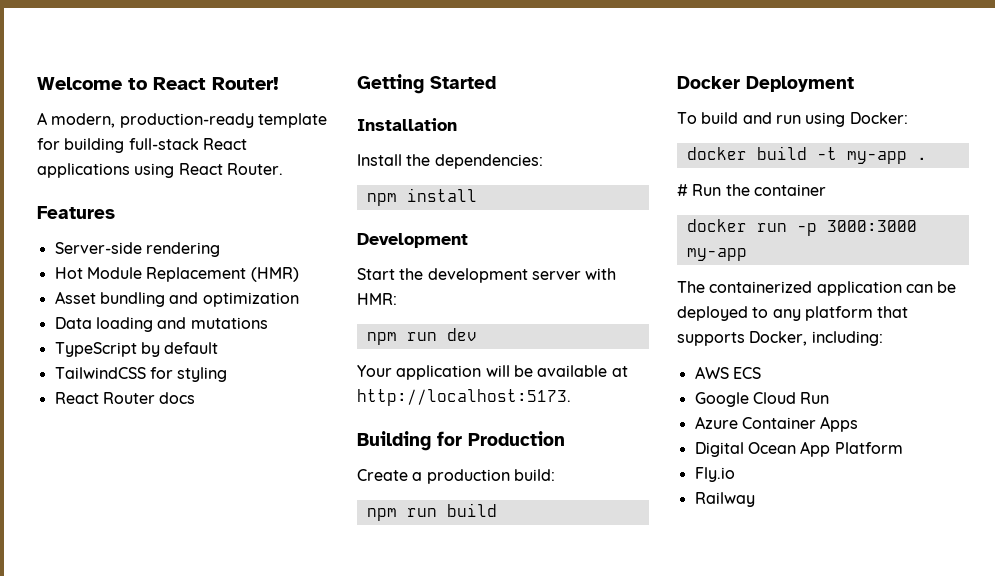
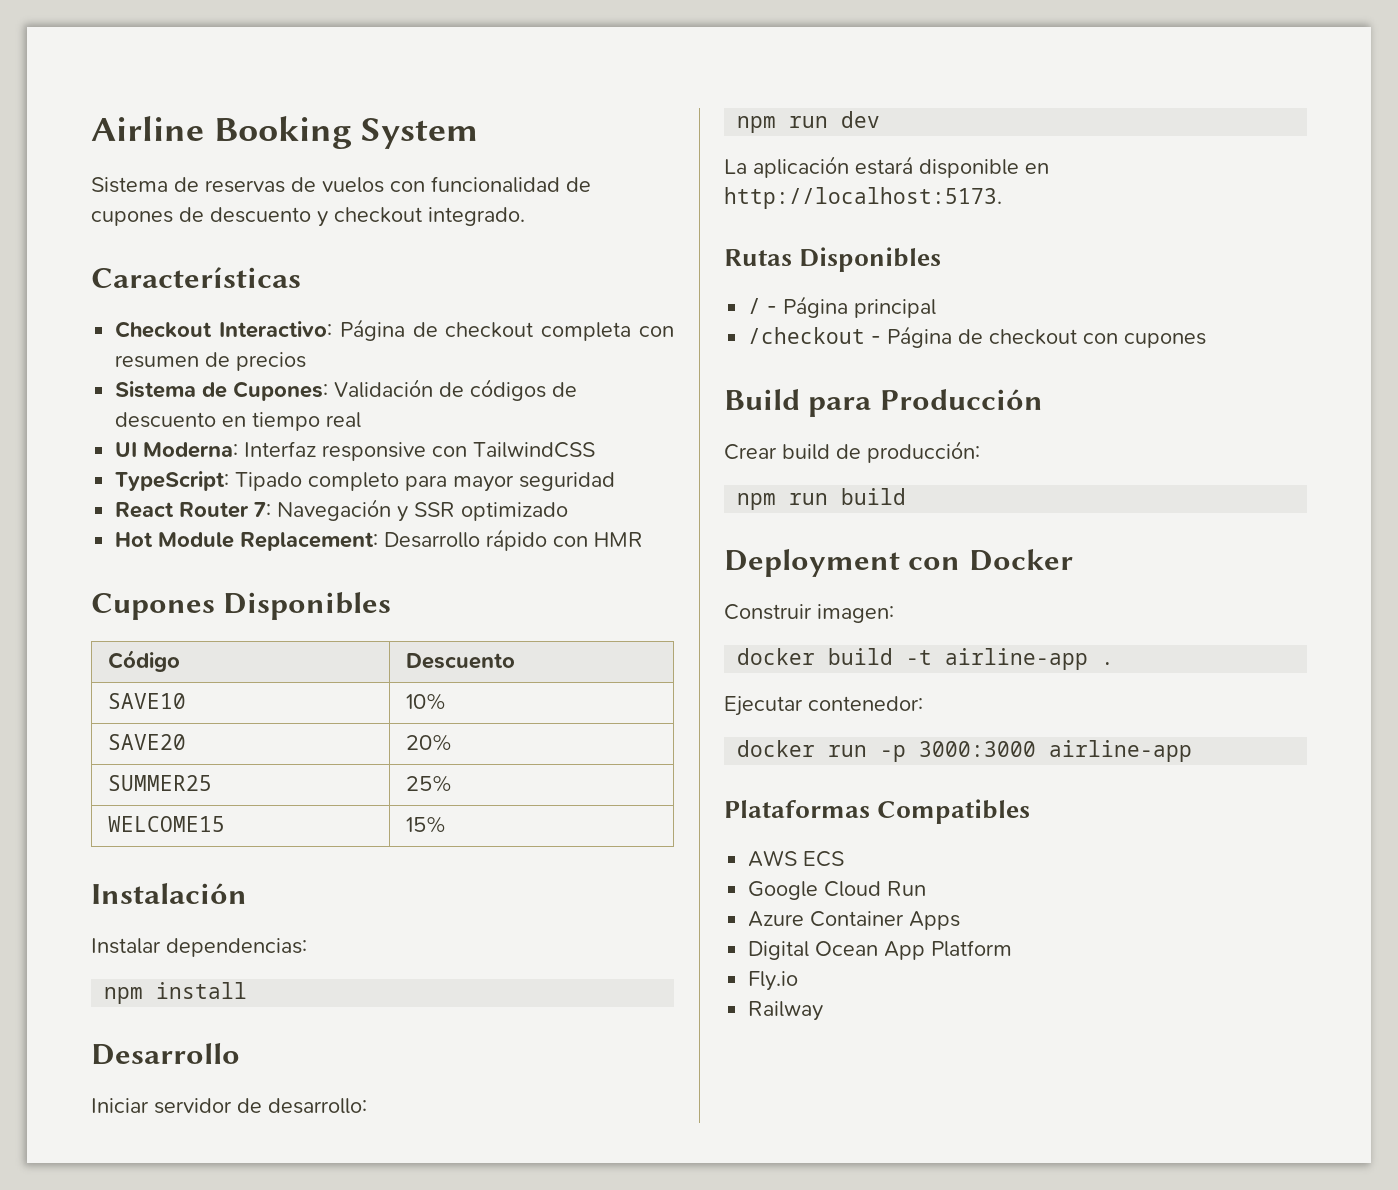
- Welcome to React Router!
- A modern, production-ready template for building full-stack React applications using React Router.
- Features
- Server-side rendering
- Hot Module Replacement (HMR)
- Asset bundling and optimization
- Data loading and mutations
- TypeScript by default
- TailwindCSS for styling
- React Router docs
- Getting Started
- Installation
- Install the dependencies:
+ Airline Booking System
+ Sistema de reservas de vuelos con funcionalidad de cupones de descuento y checkout integrado.
+ Características
+ Checkout Interactivo: Página de checkout completa con resumen de precios
+ Sistema de Cupones: Validación de códigos de descuento en tiempo real
+ UI Moderna: Interfaz responsive con TailwindCSS
+ TypeScript: Tipado completo para mayor seguridad
+ React Router 7: Navegación y SSR optimizado
+ Hot Module Replacement: Desarrollo rápido con HMR
+ Cupones Disponibles
+ Código | Descuento
+ SAVE10 | 10%
+ SAVE20 | 20%
+ SUMMER25 | 25%
+ WELCOME15 | 15%
+ Instalación
+ Instalar dependencias:
  npm install
- Development
- Start the development server with HMR:
+ Desarrollo
+ Iniciar servidor de desarrollo:
  npm run dev
- Your application will be available at http://localhost:5173.
- Building for Production
- Create a production build:
+ La aplicación estará disponible en http://localhost:5173.
+ Rutas Disponibles
+ / - Página principal
+ /checkout - Página de checkout con cupones
+ Build para Producción
+ Crear build de producción:
- Docker Deployment
- To build and run using Docker:
+ Deployment con Docker
+ Construir imagen:
- docker build -t my-app .
+ docker build -t airline-app .
- # Run the container
+ Ejecutar contenedor:
- docker run -p 3000:3000 my-app
- The containerized application can be deployed to any platform that supports Docker, including:
+ docker run -p 3000:3000 airline-app
+ Plataformas Compatibles

